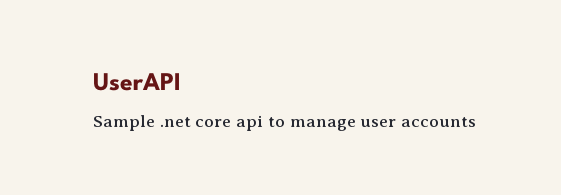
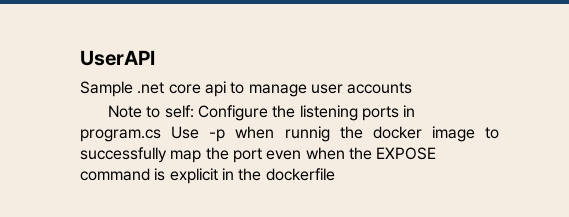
+ Note to self: Configure the listening ports in program.cs Use -p when runnig the docker image to successfully map the port even when the EXPOSE command is explicit in the dockerfile

